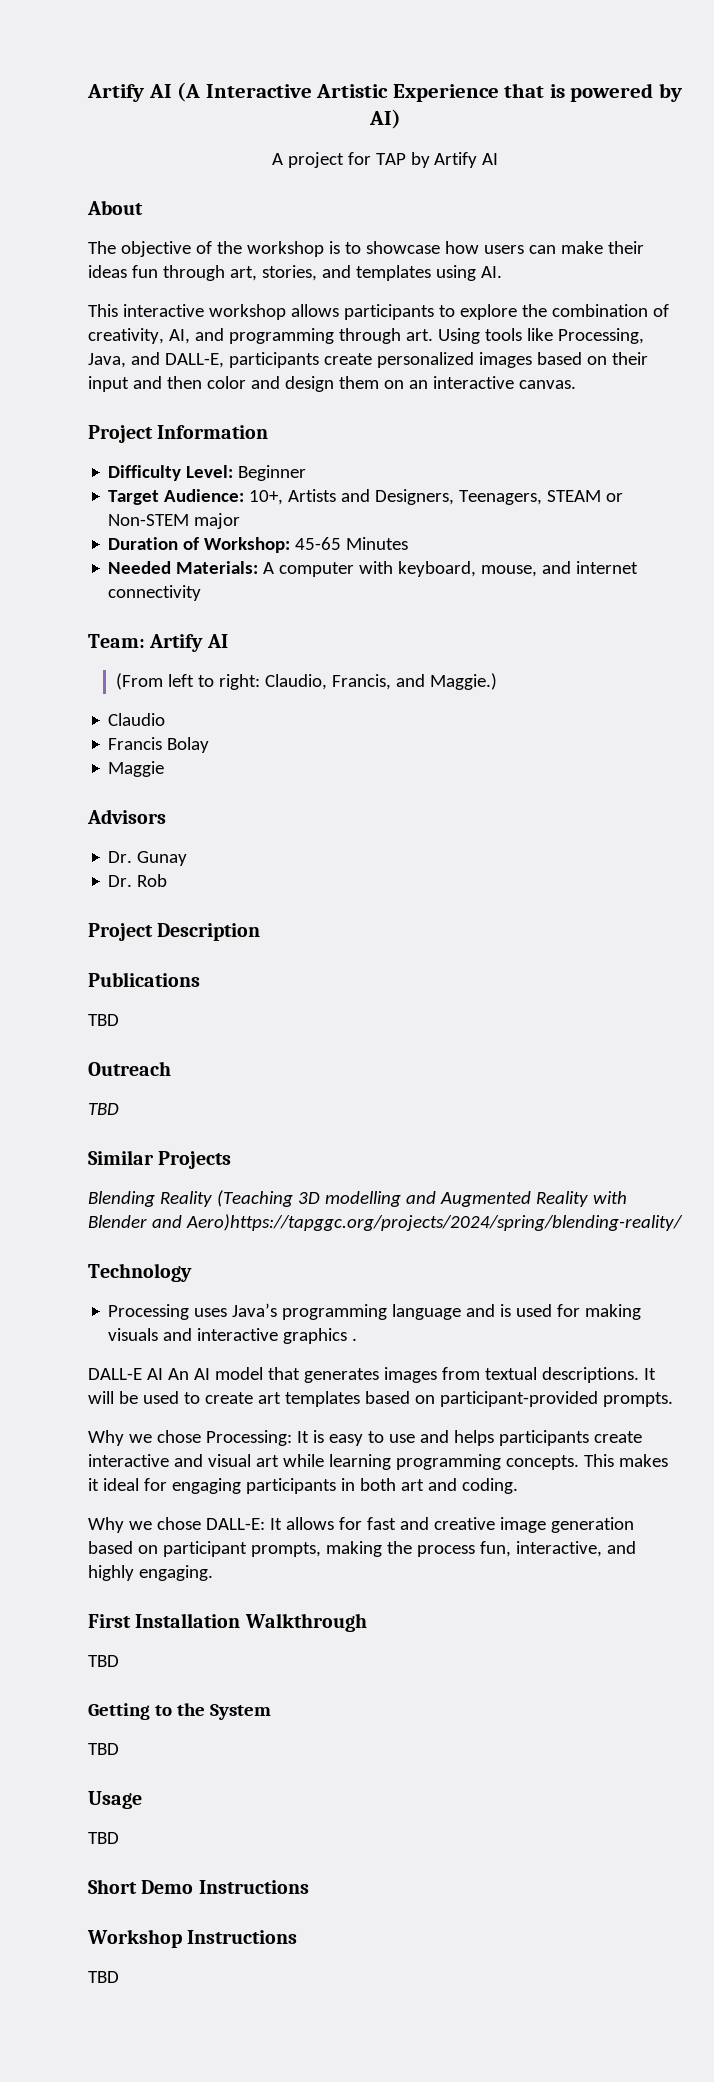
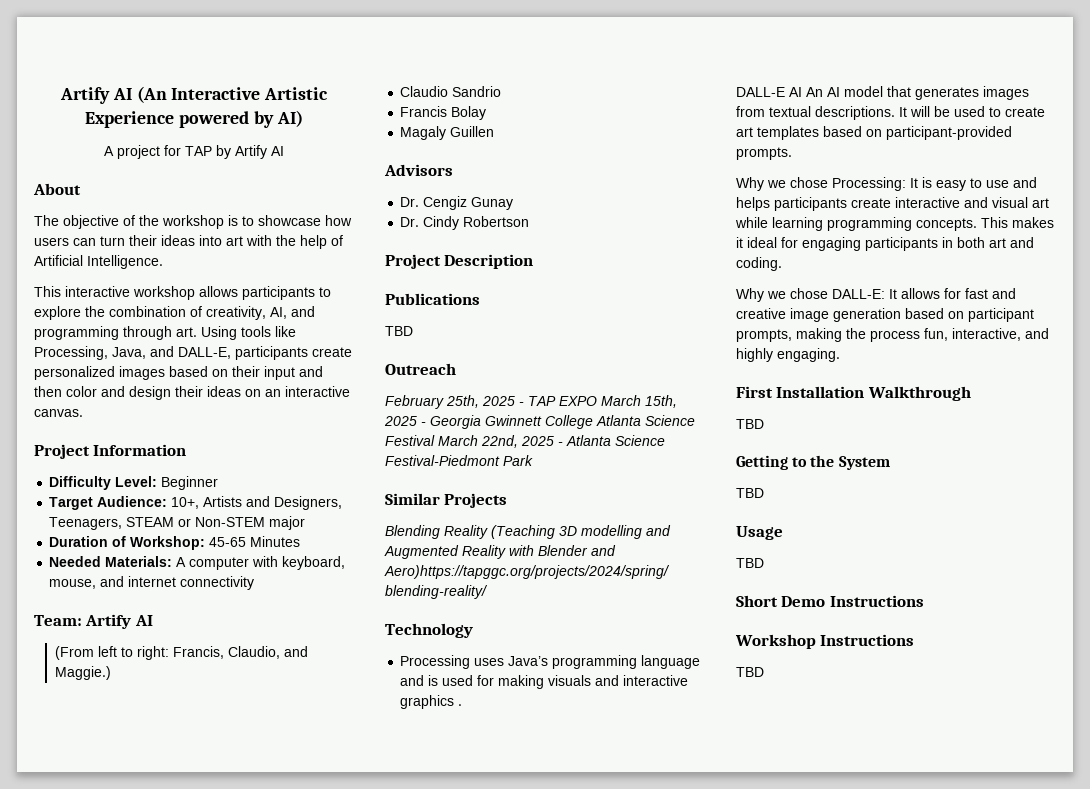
- Artify AI (A Interactive Artistic Experience that is powered by AI)
+ Artify AI (An Interactive Artistic Experience powered by AI)
- The objective of the workshop is to showcase how users can make their ideas fun through art, stories, and templates using AI.
+ The objective of the workshop is to showcase how users can turn their ideas into art with the help of Artificial Intelligence.
- This interactive workshop allows participants to explore the combination of creativity, AI, and programming through art. Using tools like Processing, Java, and DALL-E, participants create personalized images based on their input and then color and design them on an interactive canvas.
+ This interactive workshop allows participants to explore the combination of creativity, AI, and programming through art. Using tools like Processing, Java, and DALL-E, participants create personalized images based on their input and then color and design their ideas on an interactive canvas.
- (From left to right: Claudio, Francis, and Maggie.)
+ (From left to right: Francis, Claudio, and Maggie.)
- Claudio
+ Claudio Sandrio
- Maggie
+ Magaly Guillen
- Dr. Gunay
+ Dr. Cengiz Gunay
- Dr. Rob
+ Dr. Cindy Robertson
  Outreach
- TBD
+ February 25th, 2025 - TAP EXPO March 15th, 2025 - Georgia Gwinnett College Atlanta Science Festival March 22nd, 2025 - Atlanta Science Festival-Piedmont Park

